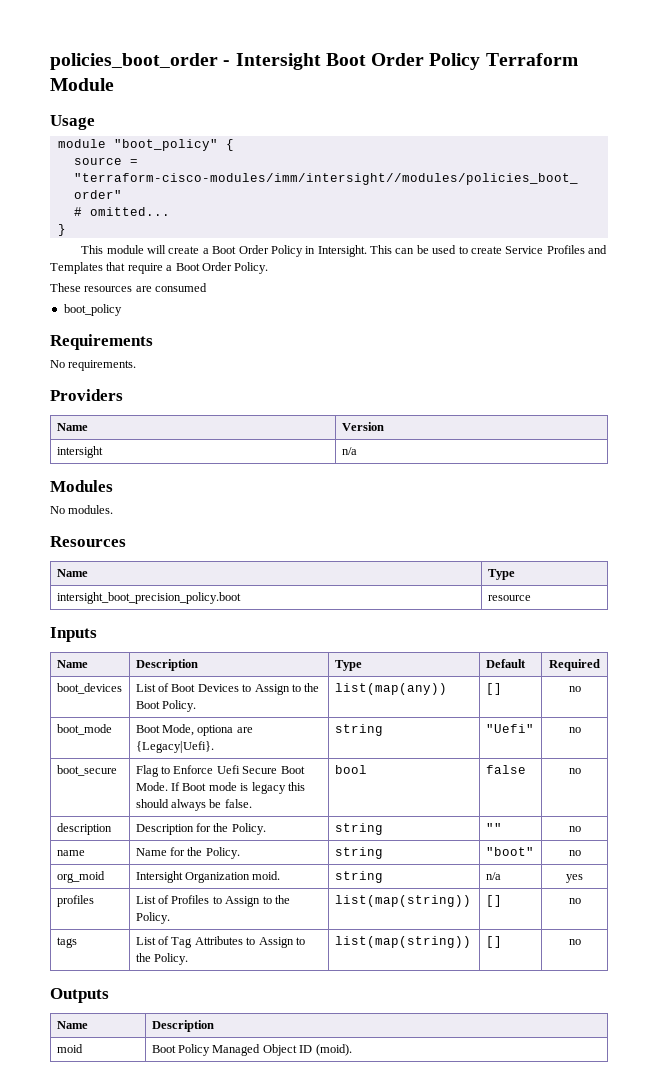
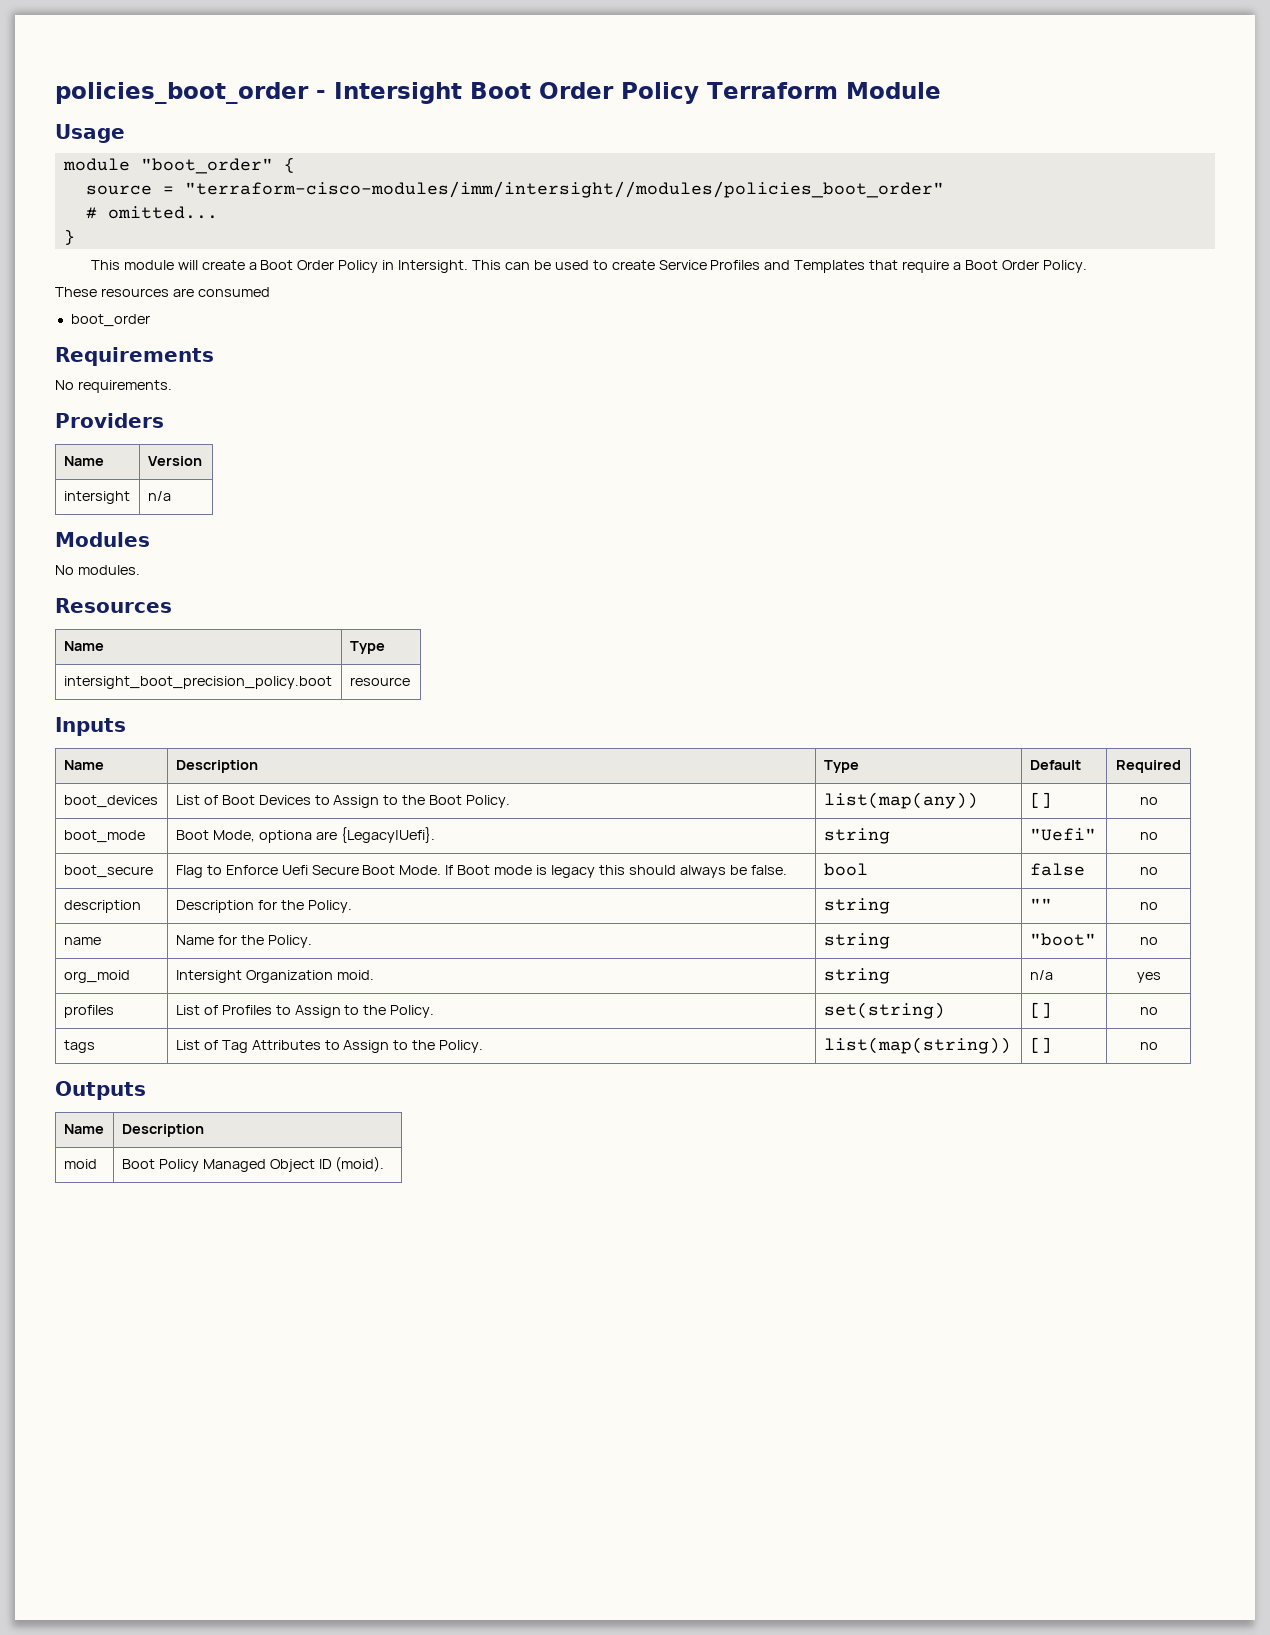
- module "boot_policy" {
+ module "boot_order" {
- boot_policy
+ boot_order
- profiles | List of Profiles to Assign to the Policy. | list(map(string)) | [] | no
+ profiles | List of Profiles to Assign to the Policy. | set(string) | [] | no

